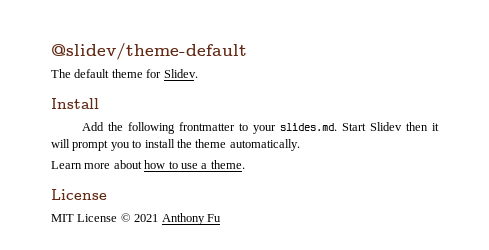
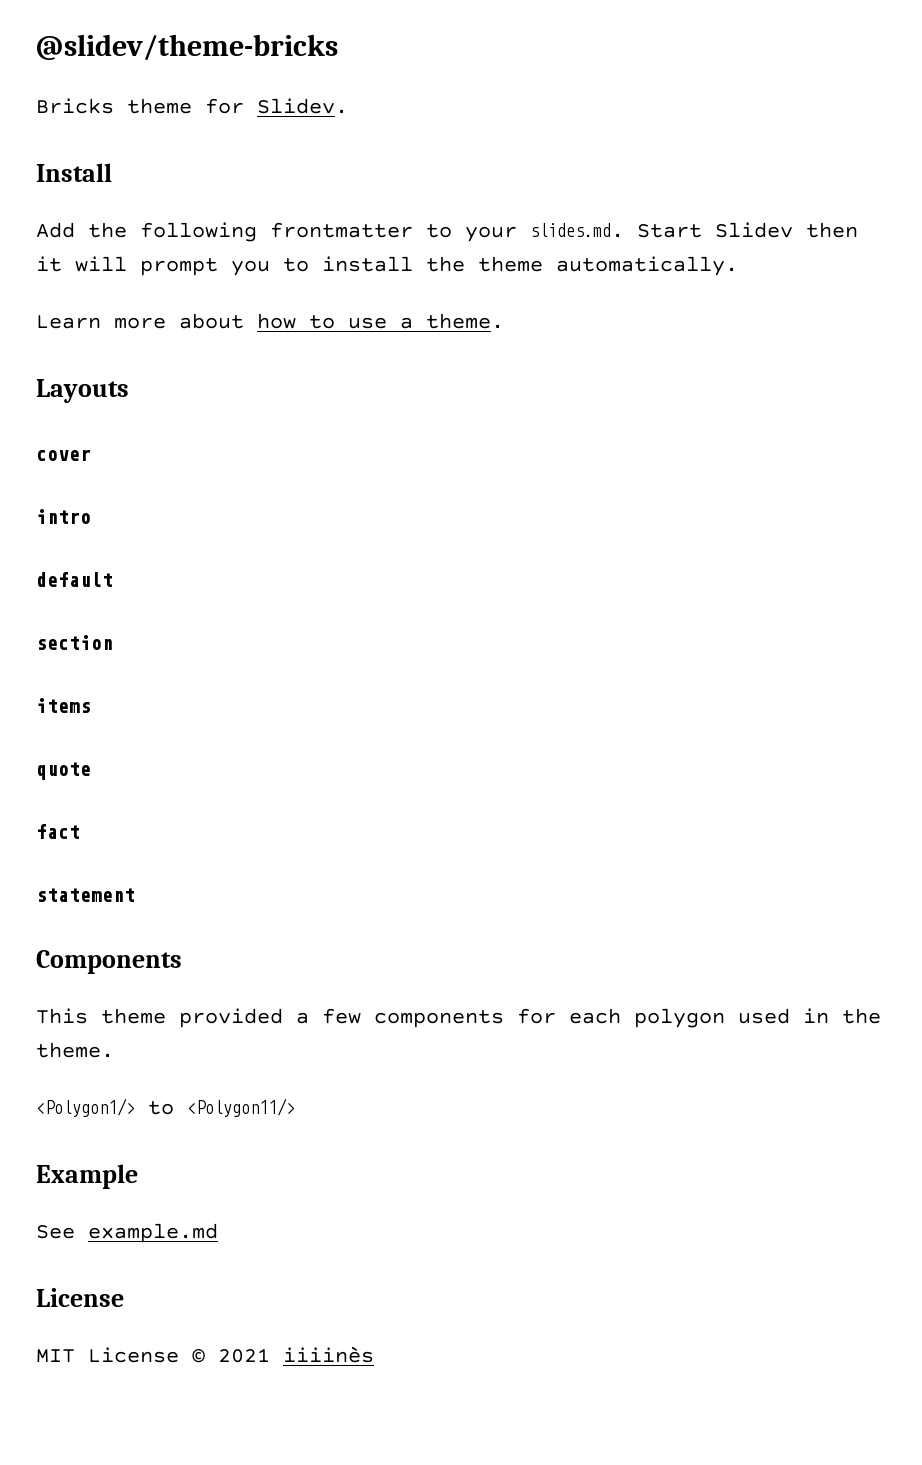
- @slidev/theme-default
- The default theme for Slidev.
+ @slidev/theme-bricks
+ Bricks theme for Slidev.
+ Layouts
+ cover
+ intro
+ default
+ section
+ items
+ quote
+ fact
+ statement
+ Components
+ This theme provided a few components for each polygon used in the theme.
+ <Polygon1/> to <Polygon11/>
+ Example
+ See example.md
- MIT License © 2021 Anthony Fu
+ MIT License © 2021 iiiinès

